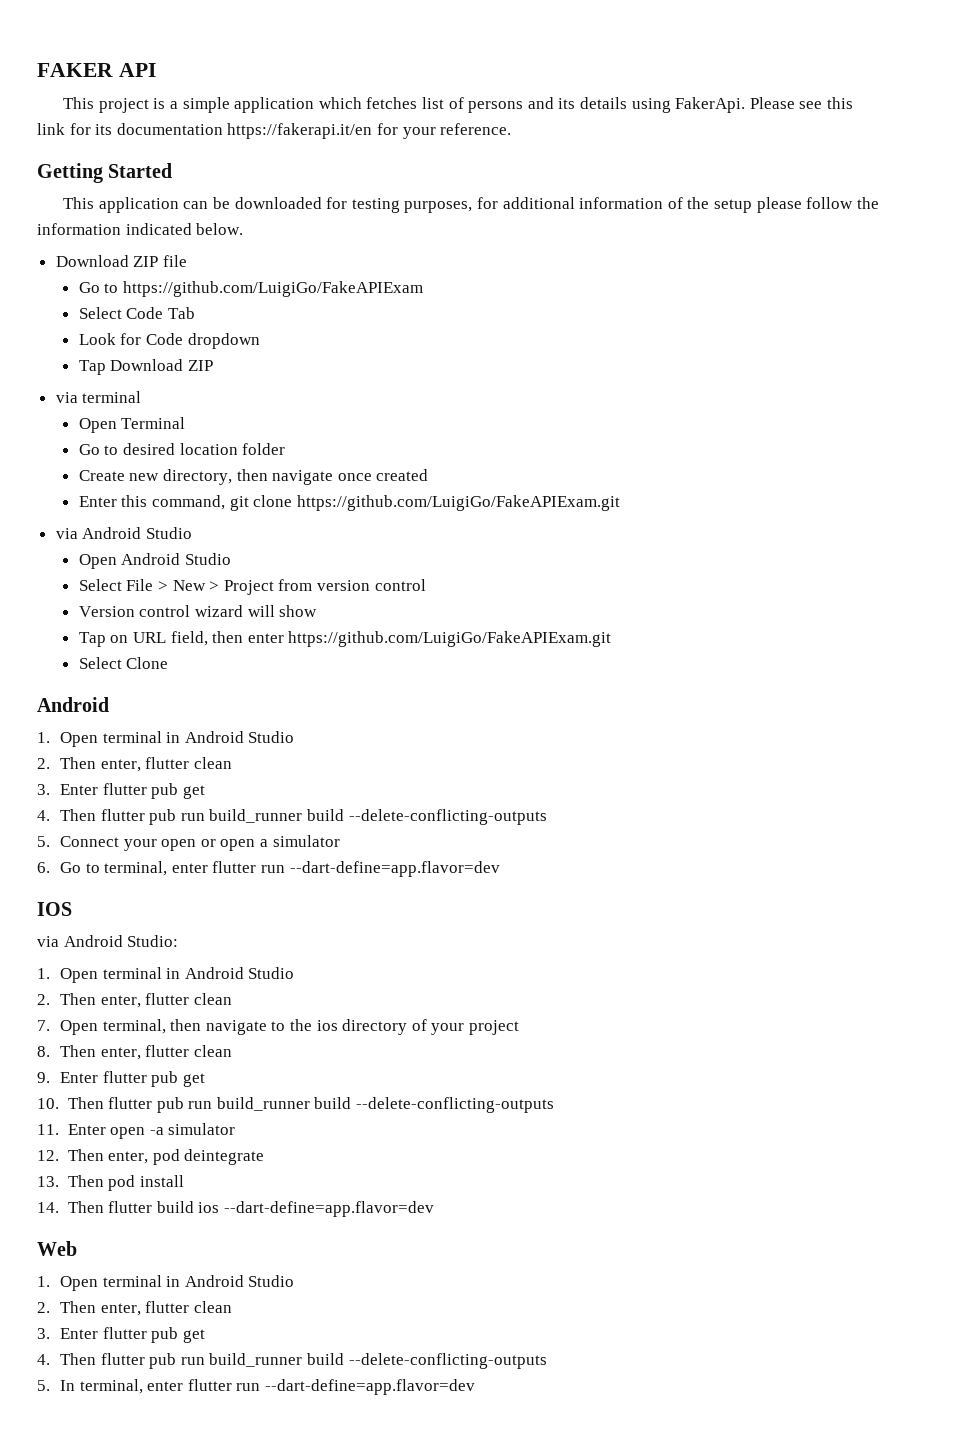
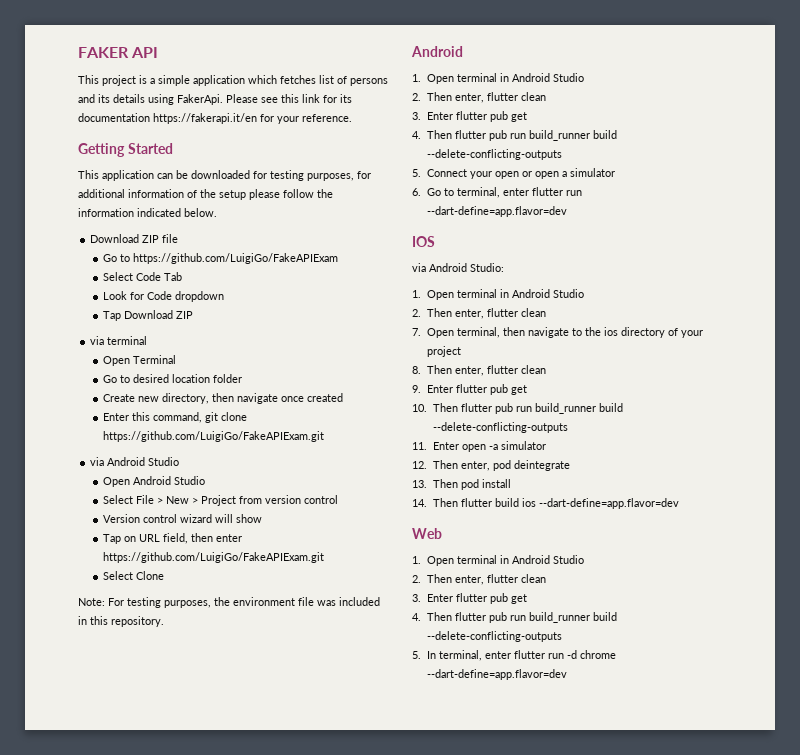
+ Note: For testing purposes, the environment file was included in this repository.
- 5. In terminal, enter flutter run --dart-define=app.flavor=dev
+ 5. In terminal, enter flutter run -d chrome --dart-define=app.flavor=dev

